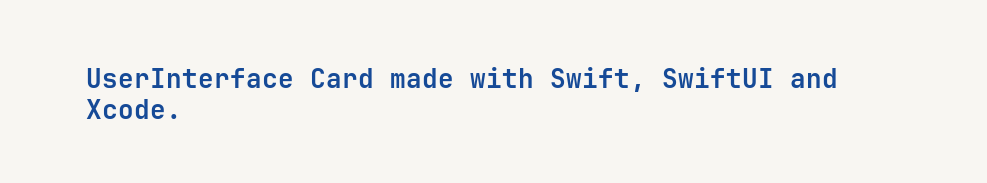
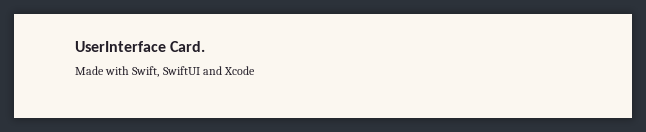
- UserInterface Card made with Swift, SwiftUI and Xcode.
+ UserInterface Card.
+ Made with Swift, SwiftUI and Xcode

